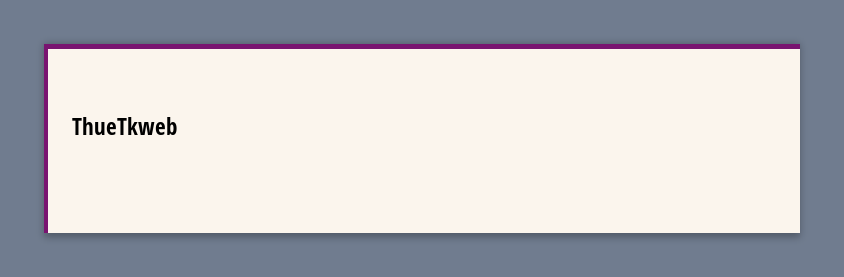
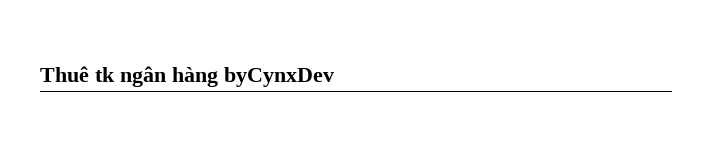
- ThueTkweb
+ Thuê tk ngân hàng byCynxDev

